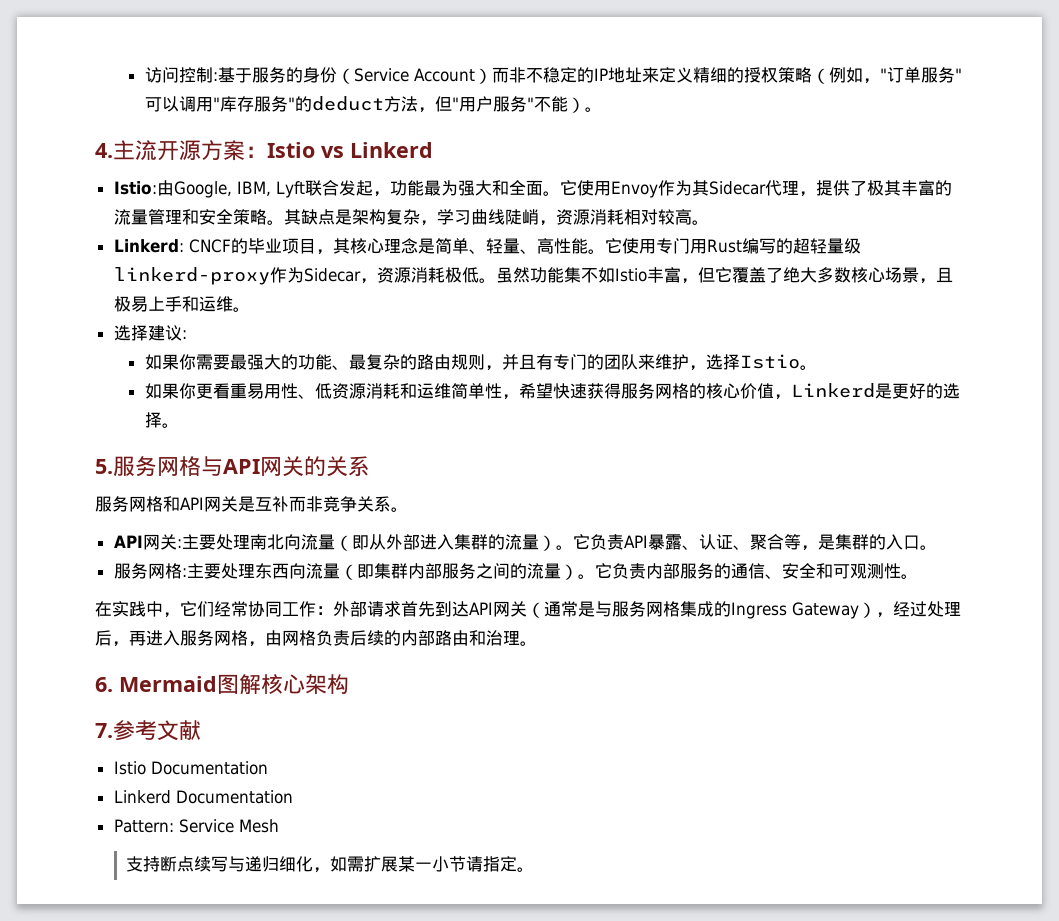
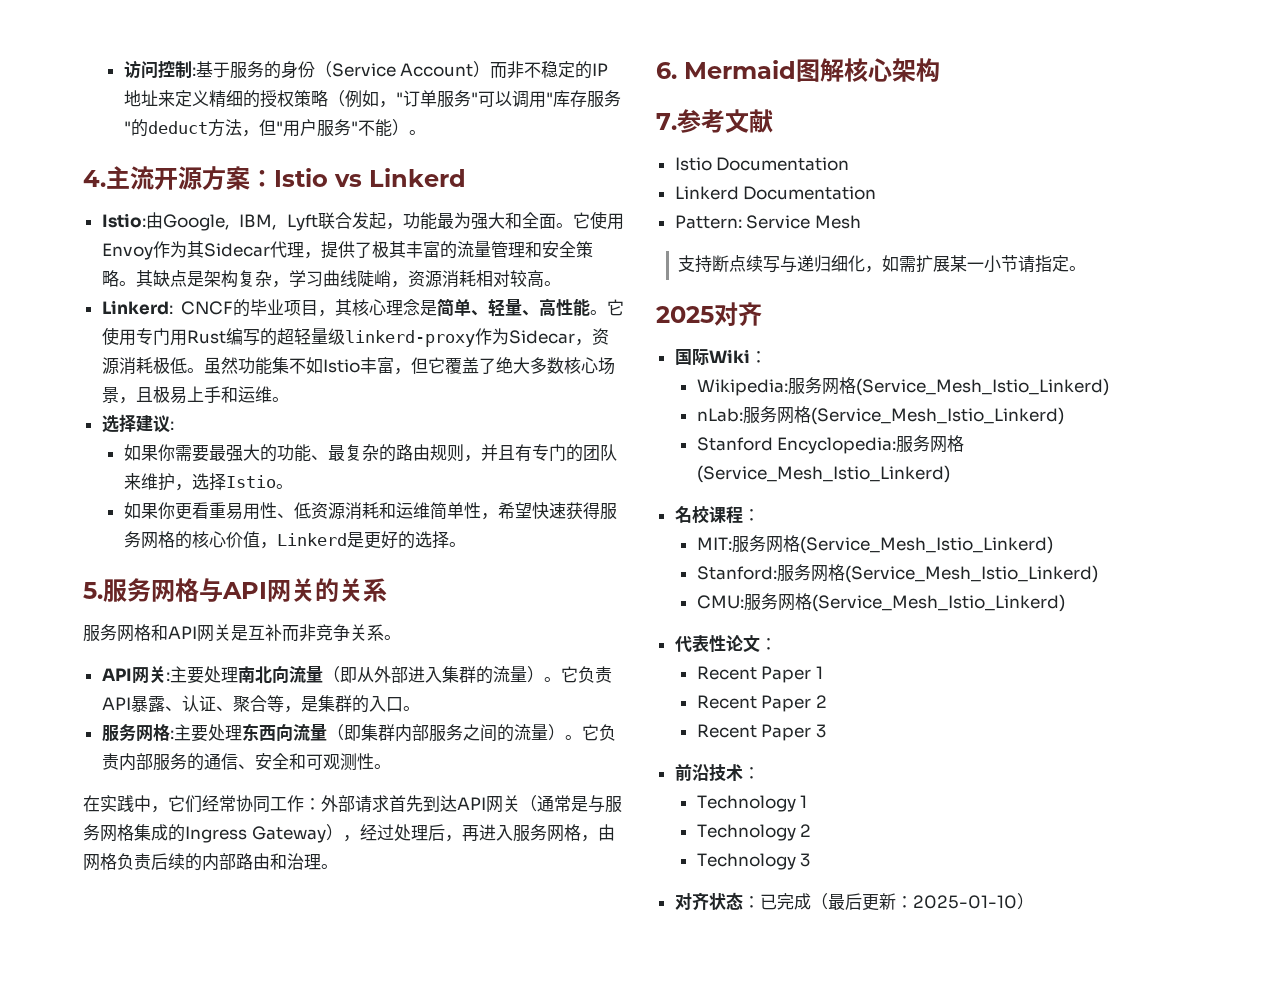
+ 2025对齐
+ 国际Wiki：
+ Wikipedia:服务网格(Service_Mesh_Istio_Linkerd)
+ nLab:服务网格(Service_Mesh_Istio_Linkerd)
+ Stanford Encyclopedia:服务网格(Service_Mesh_Istio_Linkerd)
+ 名校课程：
+ MIT:服务网格(Service_Mesh_Istio_Linkerd)
+ Stanford:服务网格(Service_Mesh_Istio_Linkerd)
+ CMU:服务网格(Service_Mesh_Istio_Linkerd)
+ 代表性论文：
+ Recent Paper 1
+ Recent Paper 2
+ Recent Paper 3
+ 前沿技术：
+ Technology 1
+ Technology 2
+ Technology 3
+ 对齐状态：已完成（最后更新：2025-01-10）

